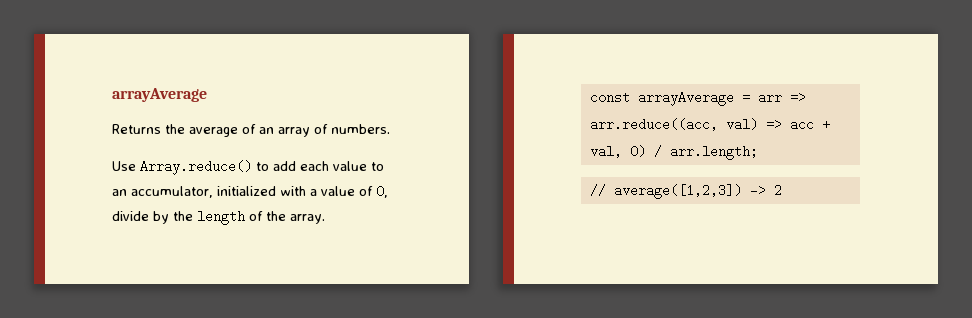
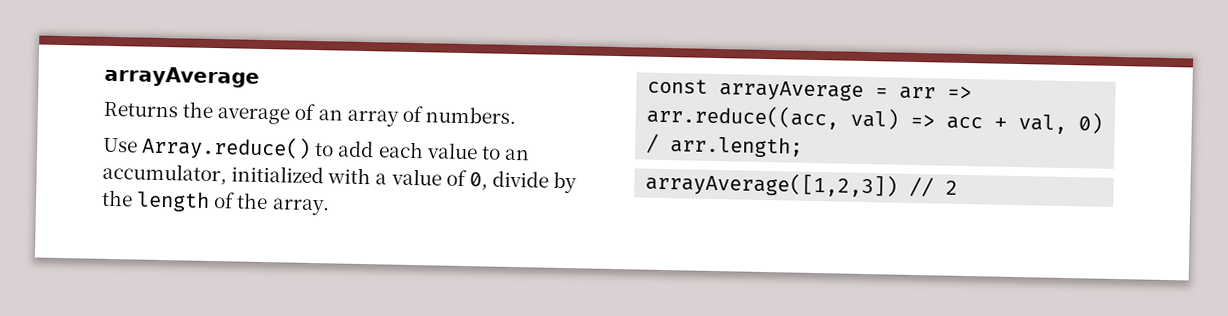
- // average([1,2,3]) -> 2
+ arrayAverage([1,2,3]) // 2

